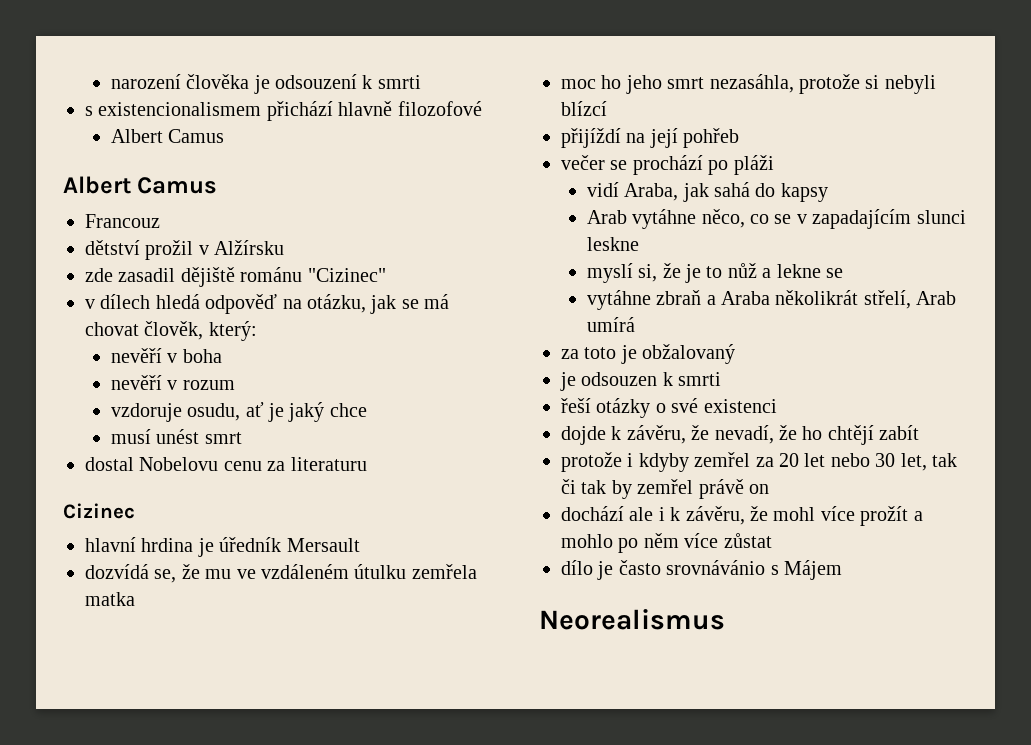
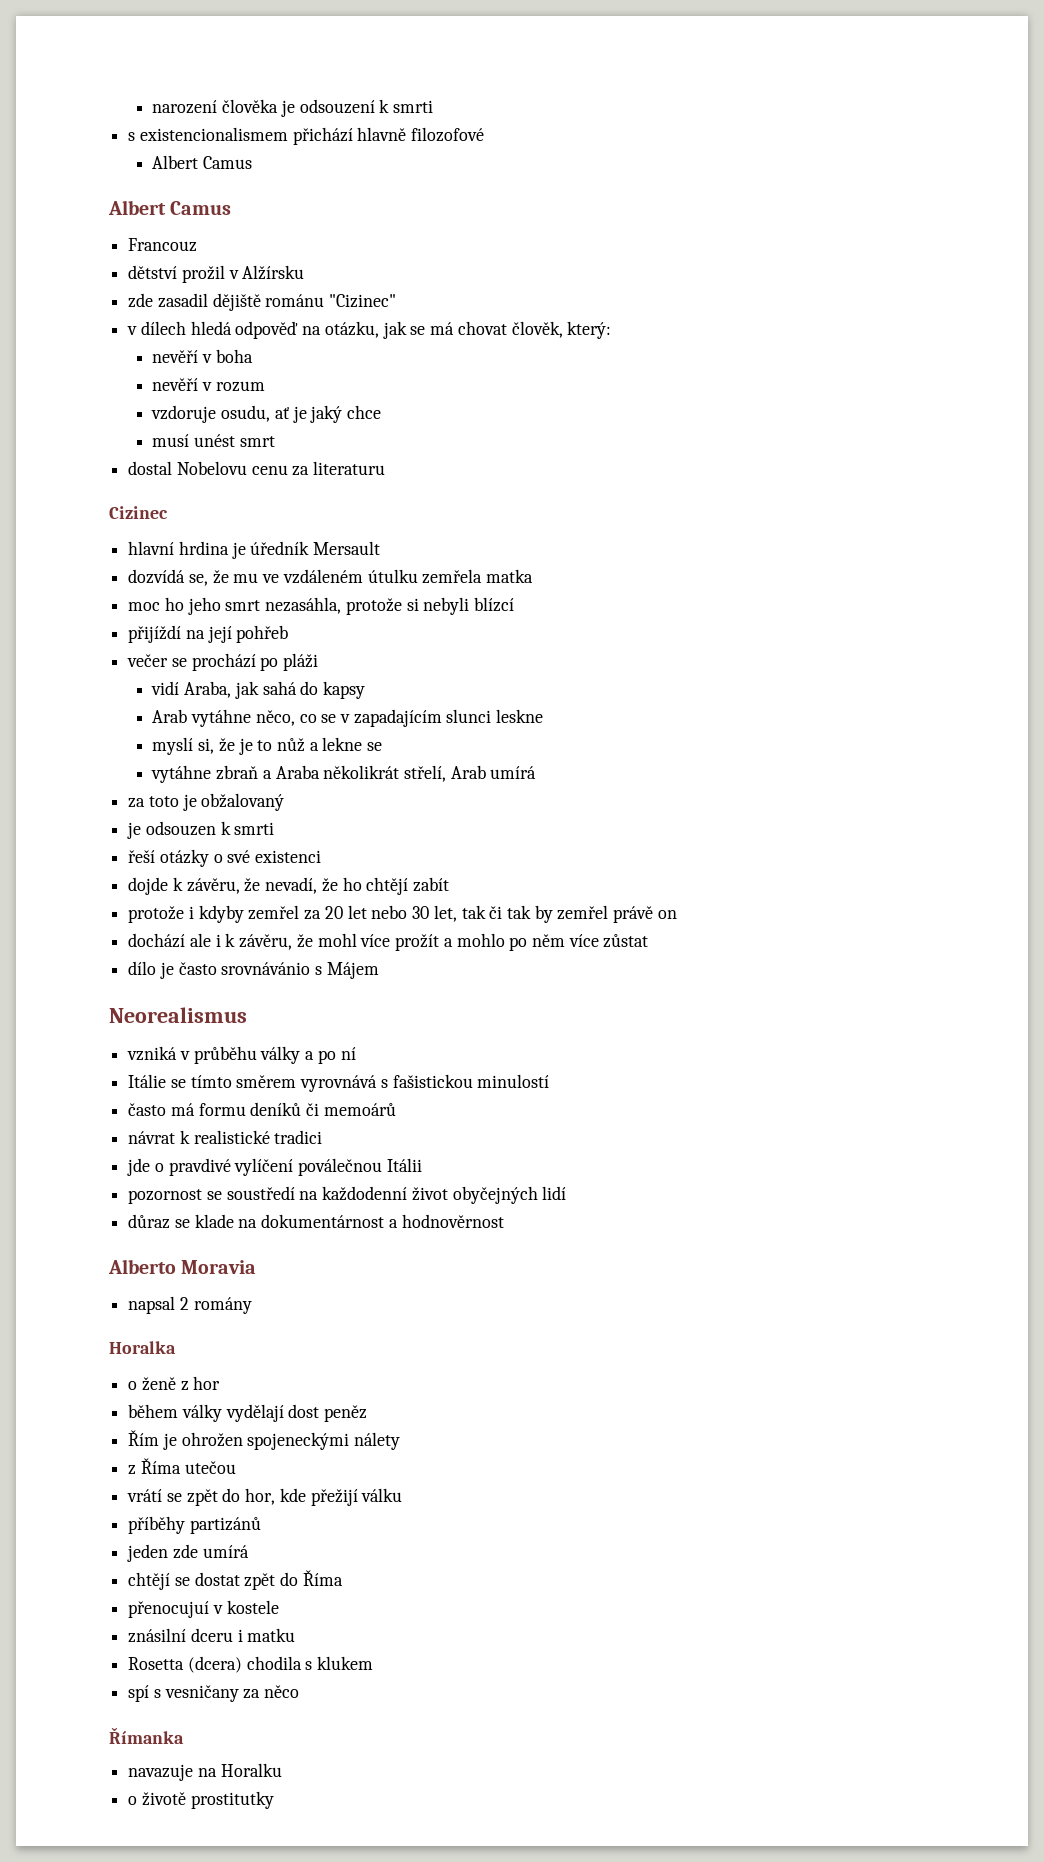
+ vzniká v průběhu války a po ní
+ Itálie se tímto směrem vyrovnává s fašistickou minulostí
+ často má formu deníků či memoárů
+ návrat k realistické tradici
+ jde o pravdivé vylíčení poválečnou Itálii
+ pozornost se soustředí na každodenní život obyčejných lidí
+ důraz se klade na dokumentárnost a hodnověrnost
+ Alberto Moravia
+ napsal 2 romány
+ Horalka
+ o ženě z hor
+ během války vydělají dost peněz
+ Řím je ohrožen spojeneckými nálety
+ z Říma utečou
+ vrátí se zpět do hor, kde přežijí válku
+ příběhy partizánů
+ jeden zde umírá
+ chtějí se dostat zpět do Říma
+ přenocujuí v kostele
+ znásilní dceru i matku
+ Rosetta (dcera) chodila s klukem
+ spí s vesničany za něco
+ Římanka
+ navazuje na Horalku
+ o životě prostitutky

